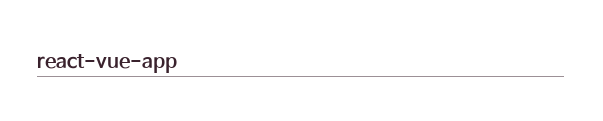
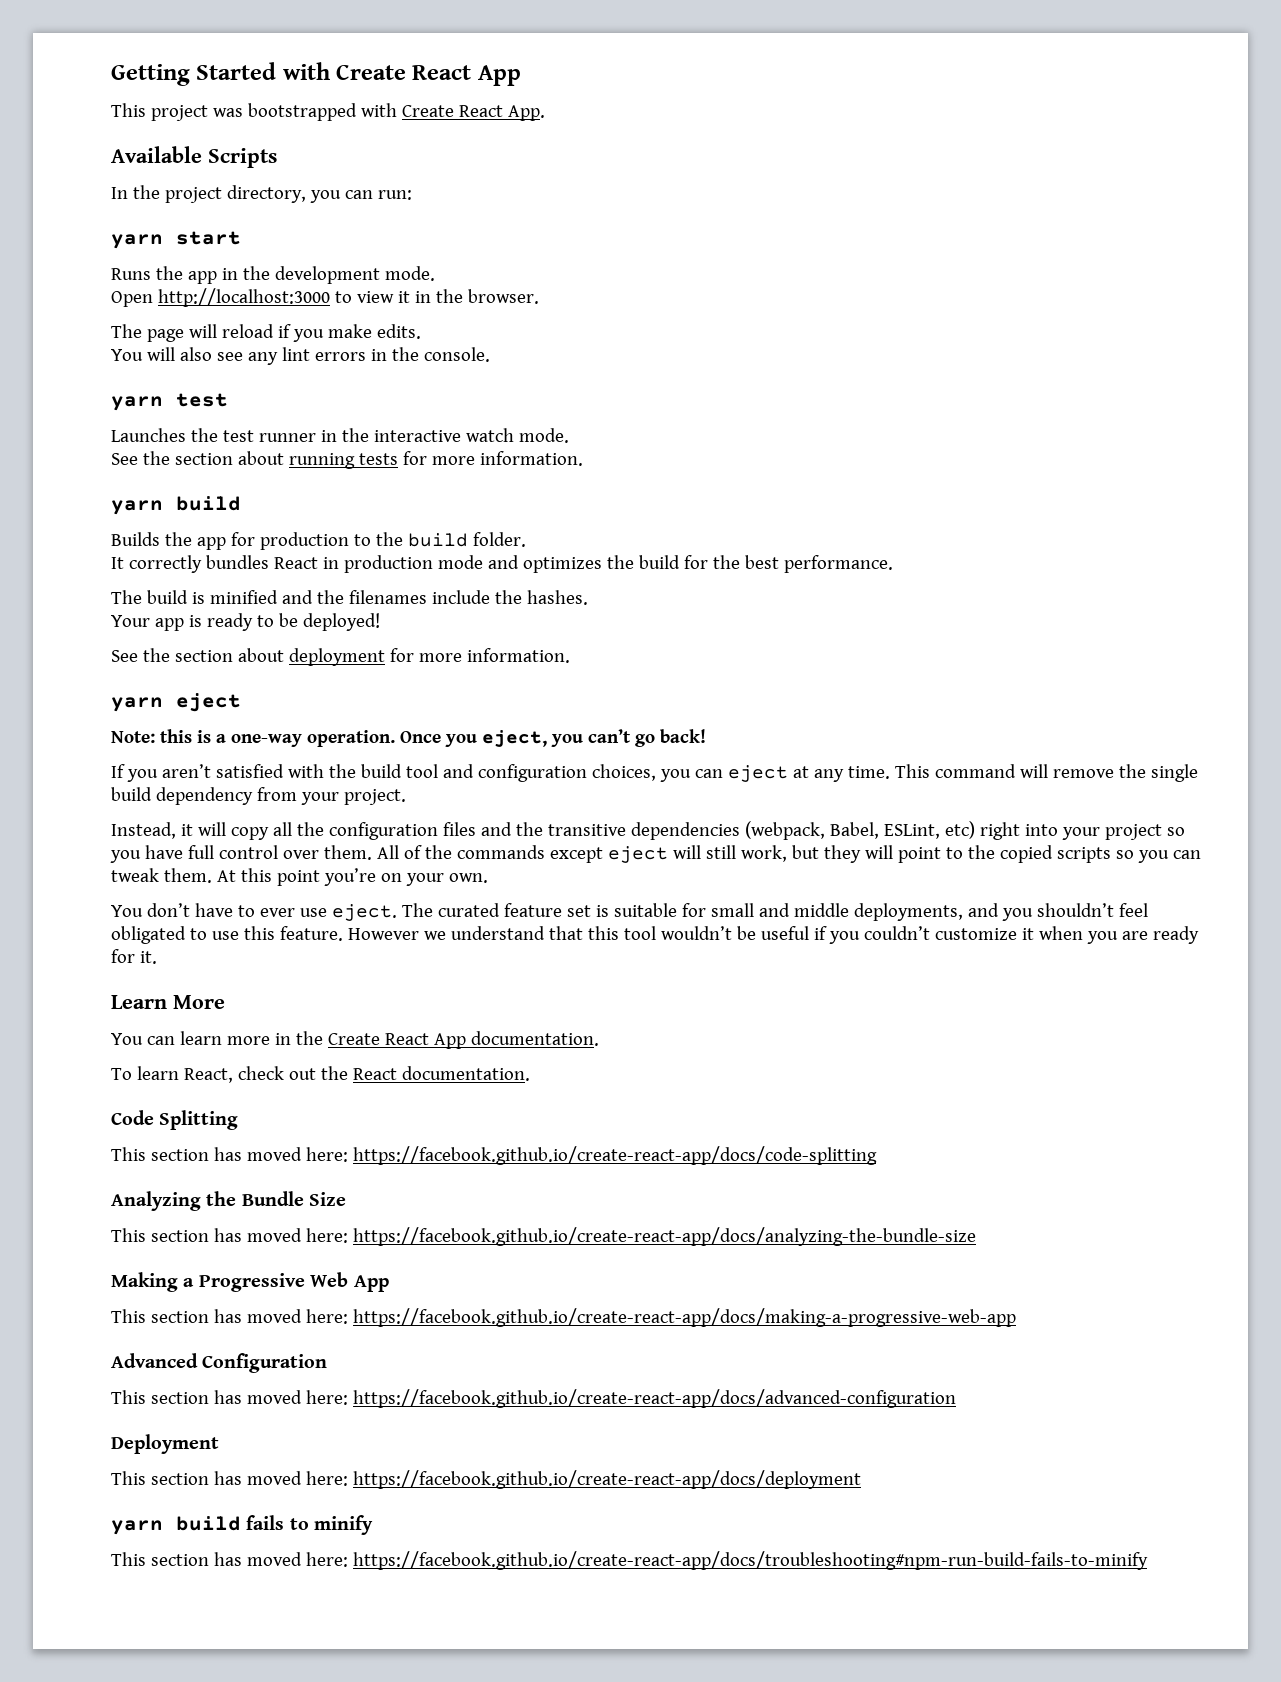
- react-vue-app
+ Getting Started with Create React App
+ This project was bootstrapped with Create React App.
+ Available Scripts
+ In the project directory, you can run:
+ yarn start
+ Runs the app in the development mode.
+ Open http://localhost:3000 to view it in the browser.
+ The page will reload if you make edits.
+ You will also see any lint errors in the console.
+ yarn test
+ Launches the test runner in the interactive watch mode.
+ See the section about running tests for more information.
+ yarn build
+ Builds the app for production to the build folder.
+ It correctly bundles React in production mode and optimizes the build for the best performance.
+ The build is minified and the filenames include the hashes.
+ Your app is ready to be deployed!
+ See the section about deployment for more information.
+ yarn eject
+ Note: this is a one-way operation. Once you eject, you can’t go back!
+ If you aren’t satisfied with the build tool and configuration choices, you can eject at any time. This command will remove the single build dependency from your project.
+ Instead, it will copy all the configuration files and the transitive dependencies (webpack, Babel, ESLint, etc) right into your project so you have full control over them. All of the commands except eject will still work, but they will point to the copied scripts so you can tweak them. At this point you’re on your own.
+ You don’t have to ever use eject. The curated feature set is suitable for small and middle deployments, and you shouldn’t feel obligated to use this feature. However we understand that this tool wouldn’t be useful if you couldn’t customize it when you are ready for it.
+ Learn More
+ You can learn more in the Create React App documentation.
+ To learn React, check out the React documentation.
+ Code Splitting
+ This section has moved here: https://facebook.github.io/create-react-app/docs/code-splitting
+ Analyzing the Bundle Size
+ This section has moved here: https://facebook.github.io/create-react-app/docs/analyzing-the-bundle-size
+ Making a Progressive Web App
+ This section has moved here: https://facebook.github.io/create-react-app/docs/making-a-progressive-web-app
+ Advanced Configuration
+ This section has moved here: https://facebook.github.io/create-react-app/docs/advanced-configuration
+ Deployment
+ This section has moved here: https://facebook.github.io/create-react-app/docs/deployment
+ yarn build fails to minify
+ This section has moved here: https://facebook.github.io/create-react-app/docs/troubleshooting#npm-run-build-fails-to-minify

